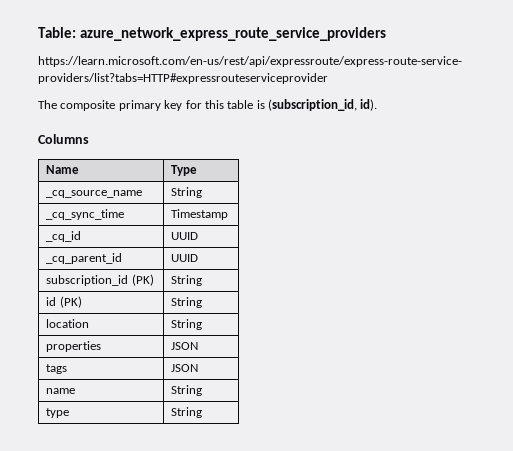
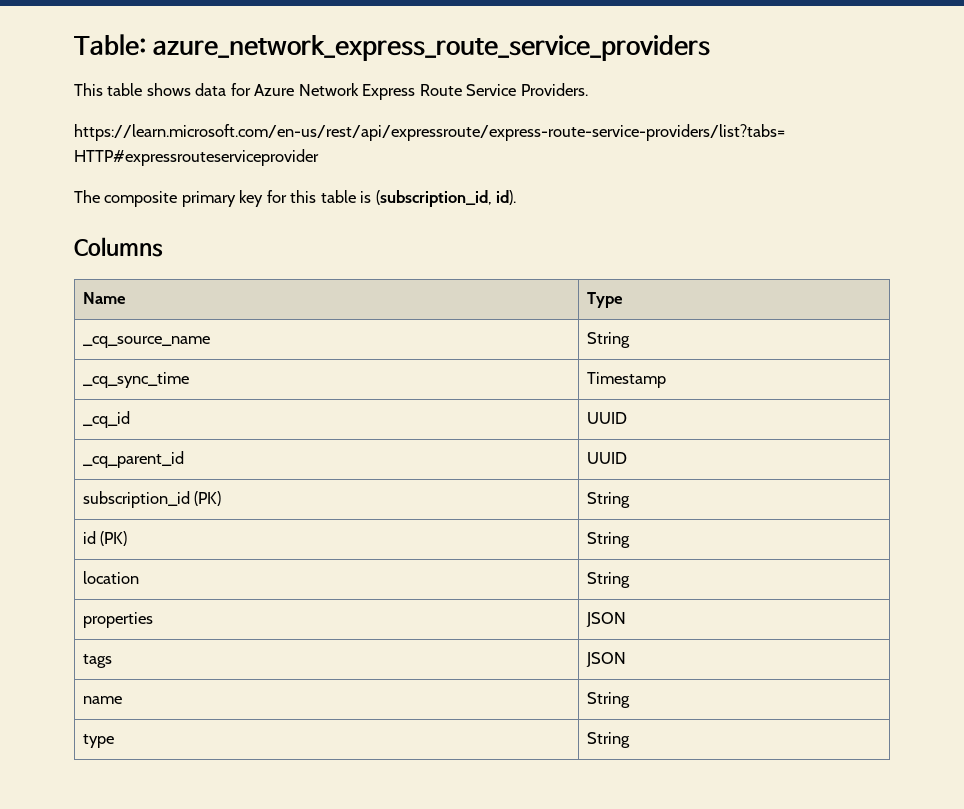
+ This table shows data for Azure Network Express Route Service Providers.

